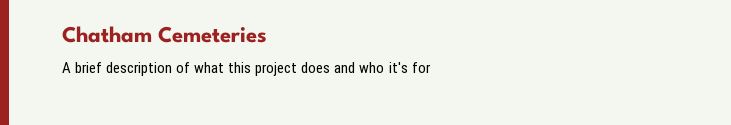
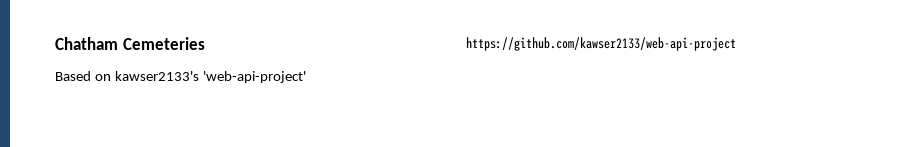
- A brief description of what this project does and who it's for
+ Based on kawser2133's 'web-api-project' https://github.com/kawser2133/web-api-project

